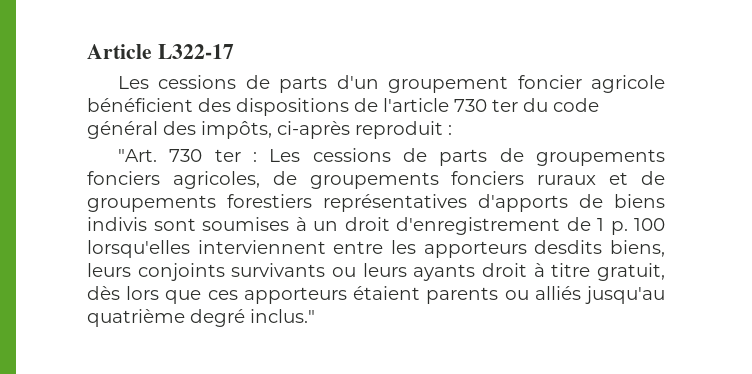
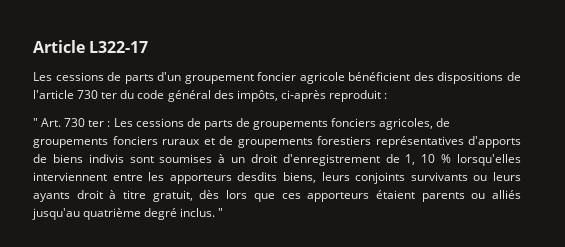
- "Art. 730 ter : Les cessions de parts de groupements fonciers agricoles, de groupements fonciers ruraux et de groupements forestiers représentatives d'apports de biens indivis sont soumises à un droit d'enregistrement de 1 p. 100 lorsqu'elles interviennent entre les apporteurs desdits biens, leurs conjoints survivants ou leurs ayants droit à titre gratuit, dès lors que ces apporteurs étaient parents ou alliés jusqu'au quatrième degré inclus."
+ " Art. 730 ter : Les cessions de parts de groupements fonciers agricoles, de groupements fonciers ruraux et de groupements forestiers représentatives d'apports de biens indivis sont soumises à un droit d'enregistrement de 1, 10 % lorsqu'elles interviennent entre les apporteurs desdits biens, leurs conjoints survivants ou leurs ayants droit à titre gratuit, dès lors que ces apporteurs étaient parents ou alliés jusqu'au quatrième degré inclus. "

